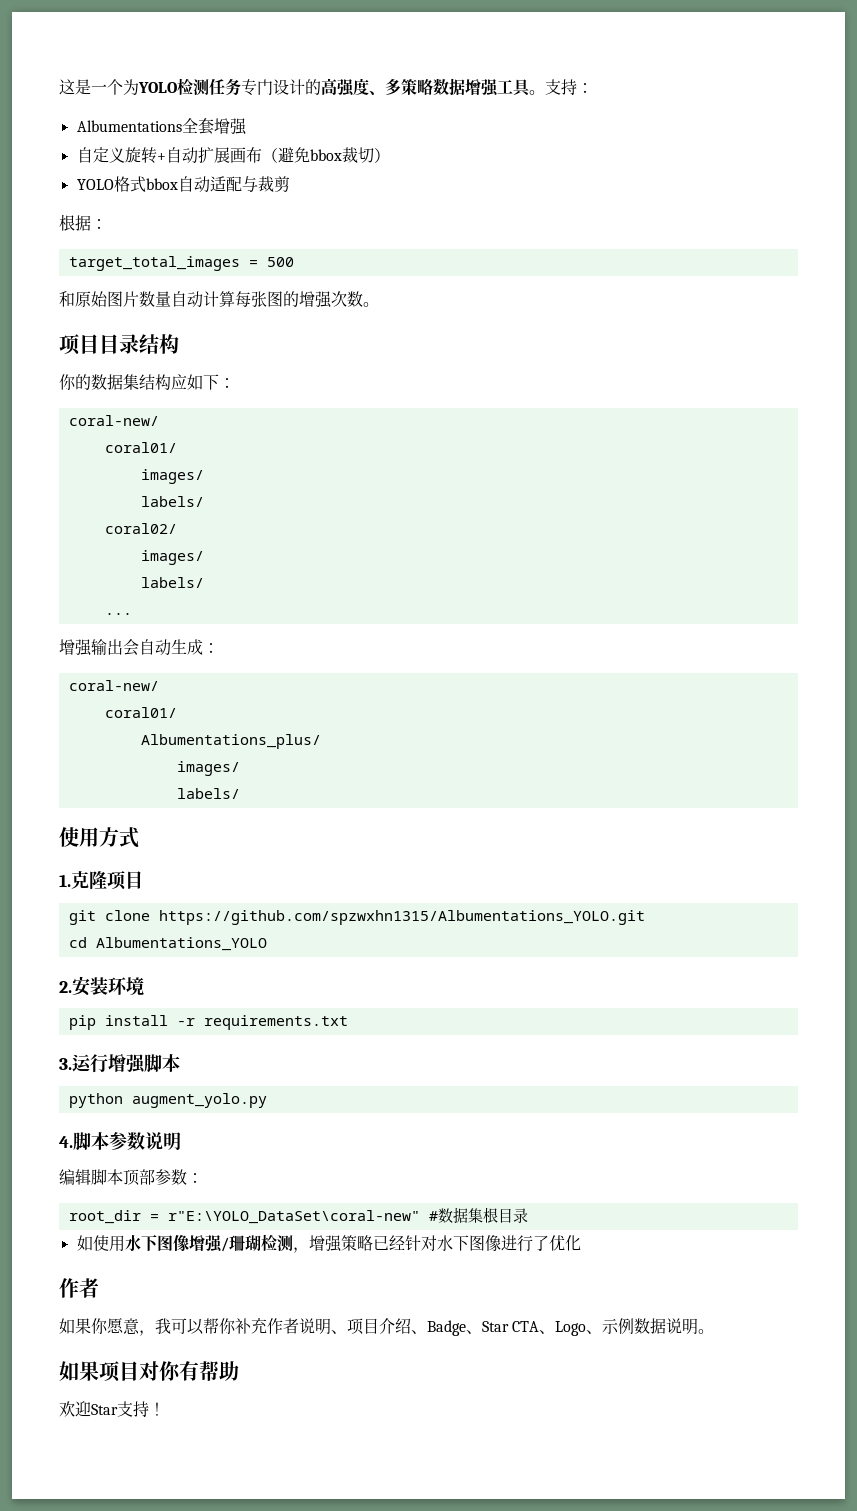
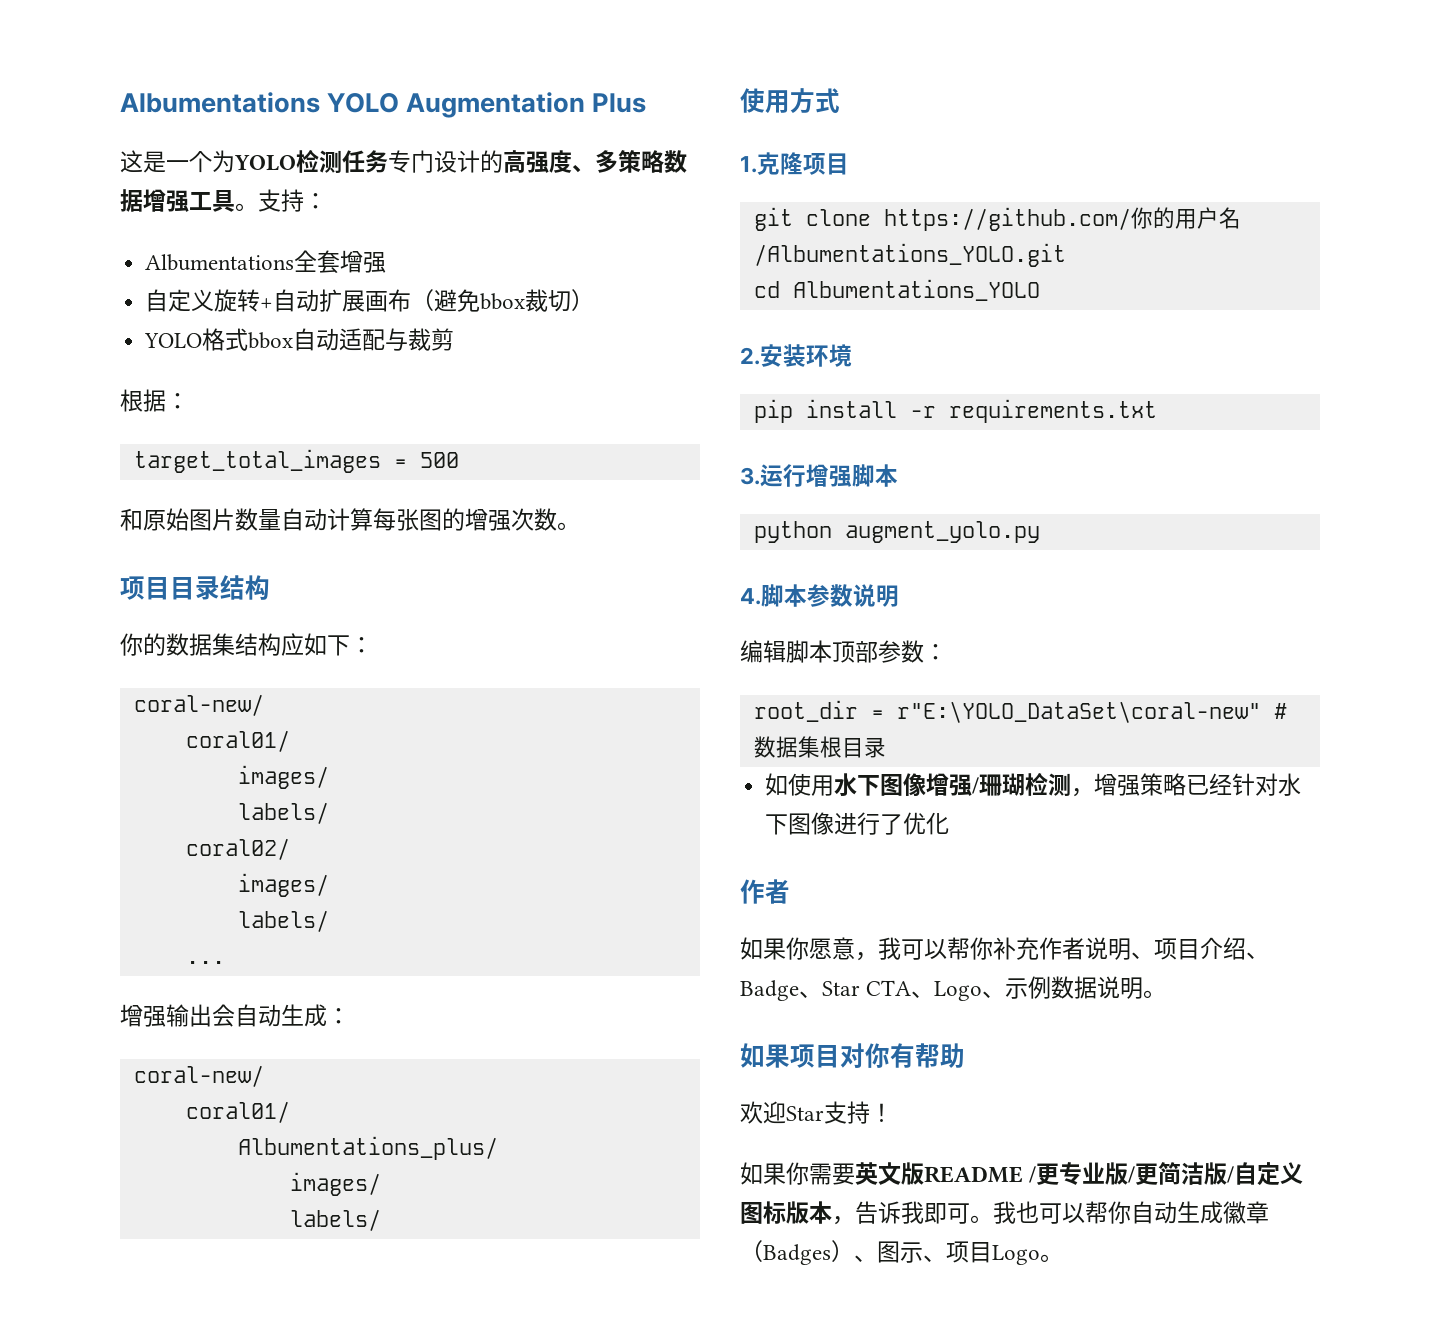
+ Albumentations YOLO Augmentation Plus
- git clone https://github.com/spzwxhn1315/Albumentations_YOLO.git
+ git clone https://github.com/你的用户名/Albumentations_YOLO.git
+ 如果你需要英文版README /更专业版/更简洁版/自定义图标版本，告诉我即可。我也可以帮你自动生成徽章（Badges）、图示、项目Logo。

